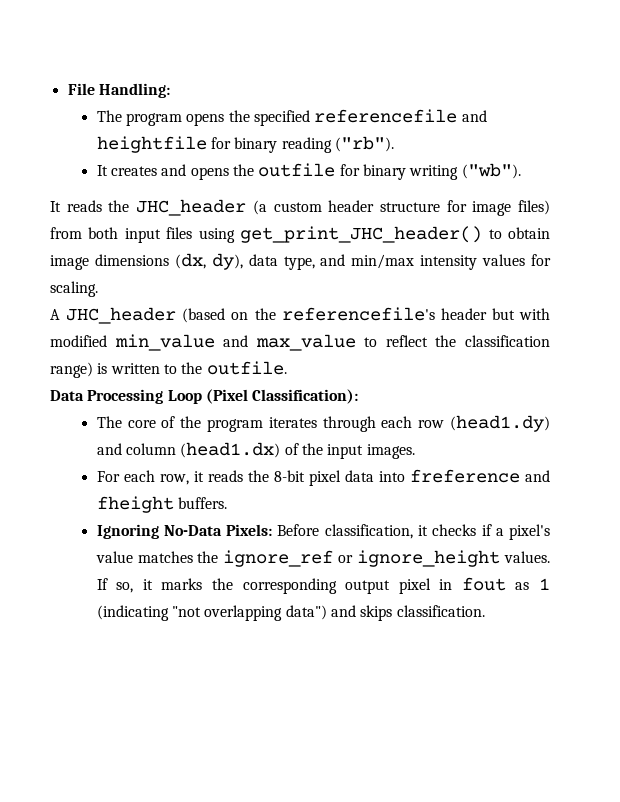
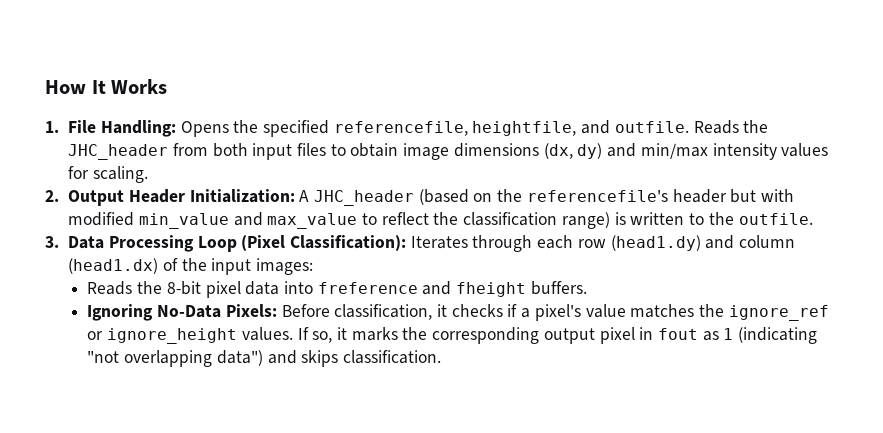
- File Handling:
- The program opens the specified referencefile and heightfile for binary reading ("rb").
- It creates and opens the outfile for binary writing ("wb").
- It reads the JHC_header (a custom header structure for image files) from both input files using get_print_JHC_header() to obtain image dimensions (dx, dy), data type, and min/max intensity values for scaling.
+ How It Works
+ 1. File Handling: Opens the specified referencefile, heightfile, and outfile. Reads the JHC_header from both input files to obtain image dimensions (dx, dy) and min/max intensity values for scaling.
- A JHC_header (based on the referencefile's header but with modified min_value and max_value to reflect the classification range) is written to the outfile.
+ 2. Output Header Initialization: A JHC_header (based on the referencefile's header but with modified min_value and max_value to reflect the classification range) is written to the outfile.
- Data Processing Loop (Pixel Classification):
- The core of the program iterates through each row (head1.dy) and column (head1.dx) of the input images.
- For each row, it reads the 8-bit pixel data into freference and fheight buffers.
+ 3. Data Processing Loop (Pixel Classification): Iterates through each row (head1.dy) and column (head1.dx) of the input images:
+ Reads the 8-bit pixel data into freference and fheight buffers.

